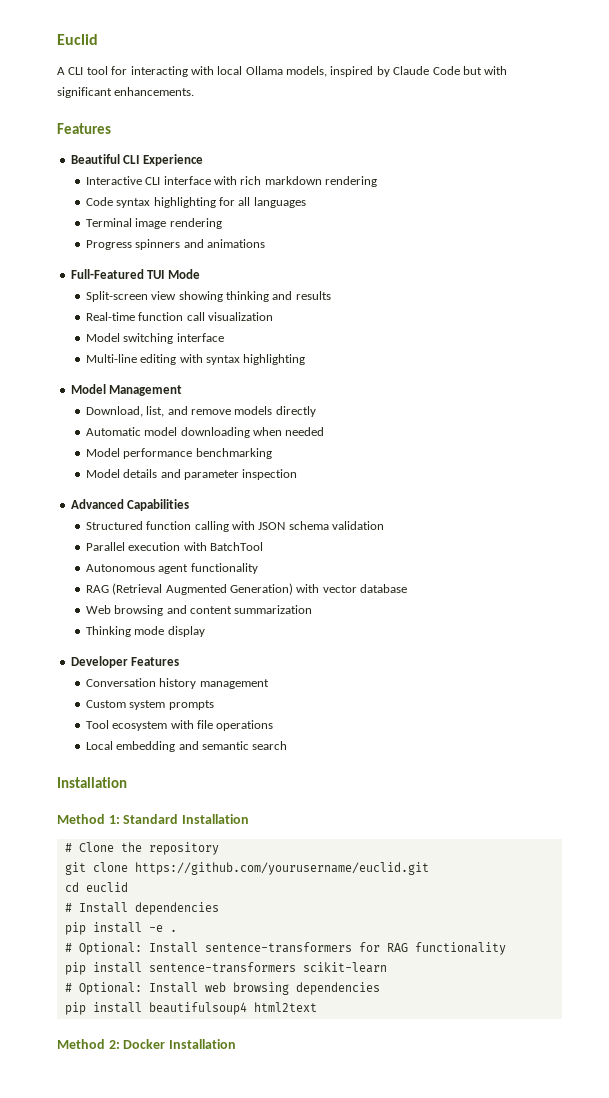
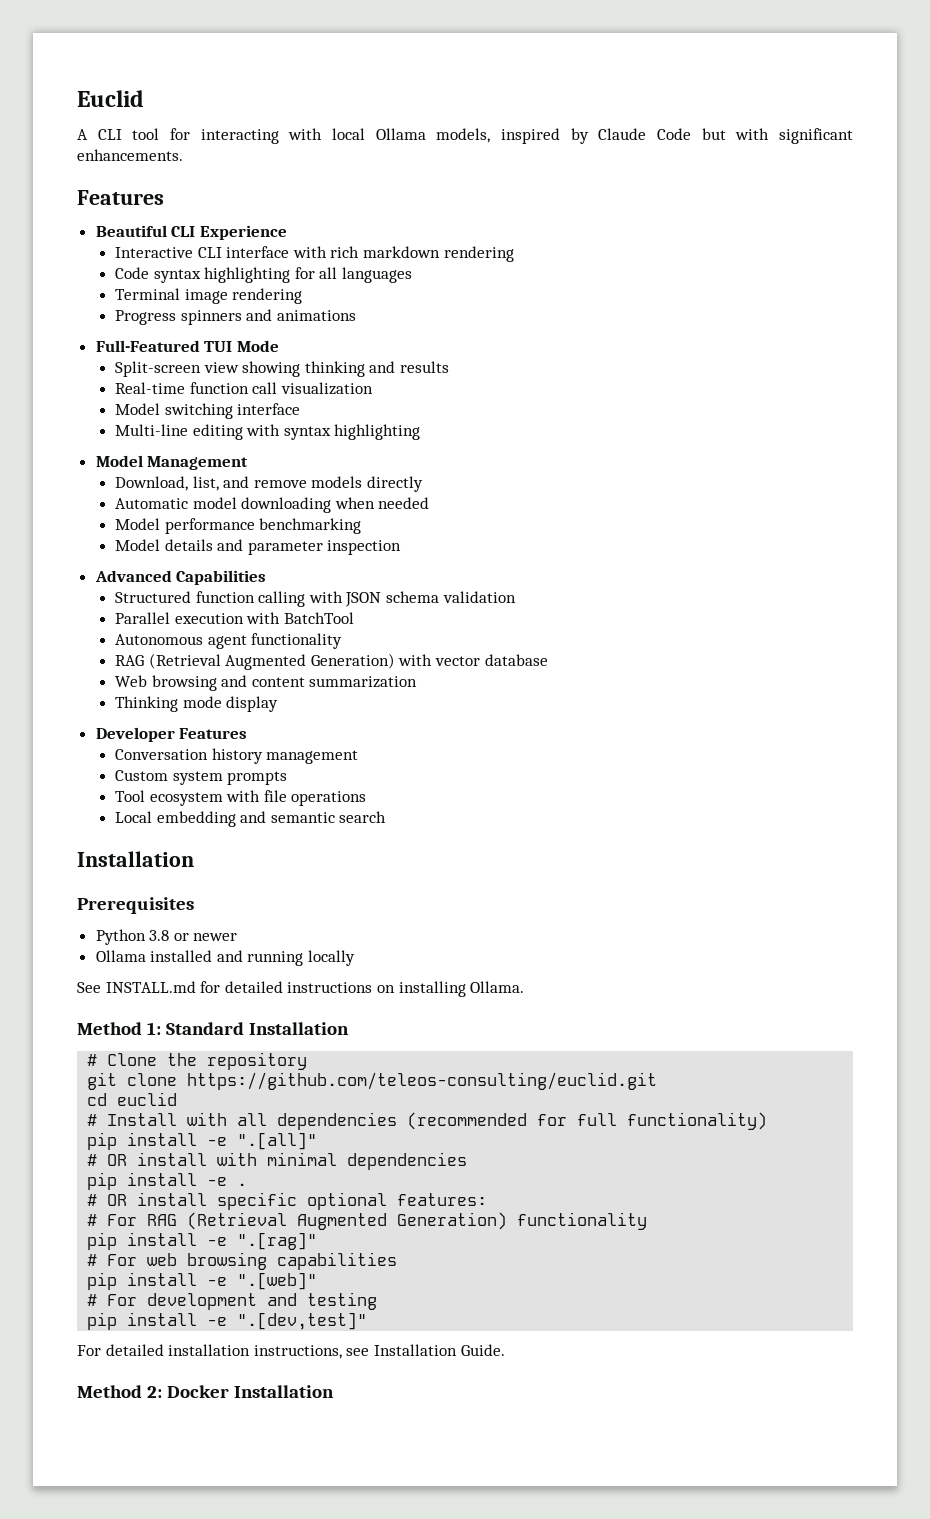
+ Prerequisites
+ Python 3.8 or newer
+ Ollama installed and running locally
+ See INSTALL.md for detailed instructions on installing Ollama.
- git clone https://github.com/yourusername/euclid.git
+ git clone https://github.com/teleos-consulting/euclid.git
- # Install dependencies
+ # Install with all dependencies (recommended for full functionality)
+ pip install -e ".[all]"
+ # OR install with minimal dependencies
- # Optional: Install sentence-transformers for RAG functionality
+ # OR install specific optional features:
+ # For RAG (Retrieval Augmented Generation) functionality
- pip install sentence-transformers scikit-learn
- # Optional: Install web browsing dependencies
- pip install beautifulsoup4 html2text
+ pip install -e ".[rag]"
+ # For web browsing capabilities
+ pip install -e ".[web]"
+ # For development and testing
+ pip install -e ".[dev,test]"
+ For detailed installation instructions, see Installation Guide.

